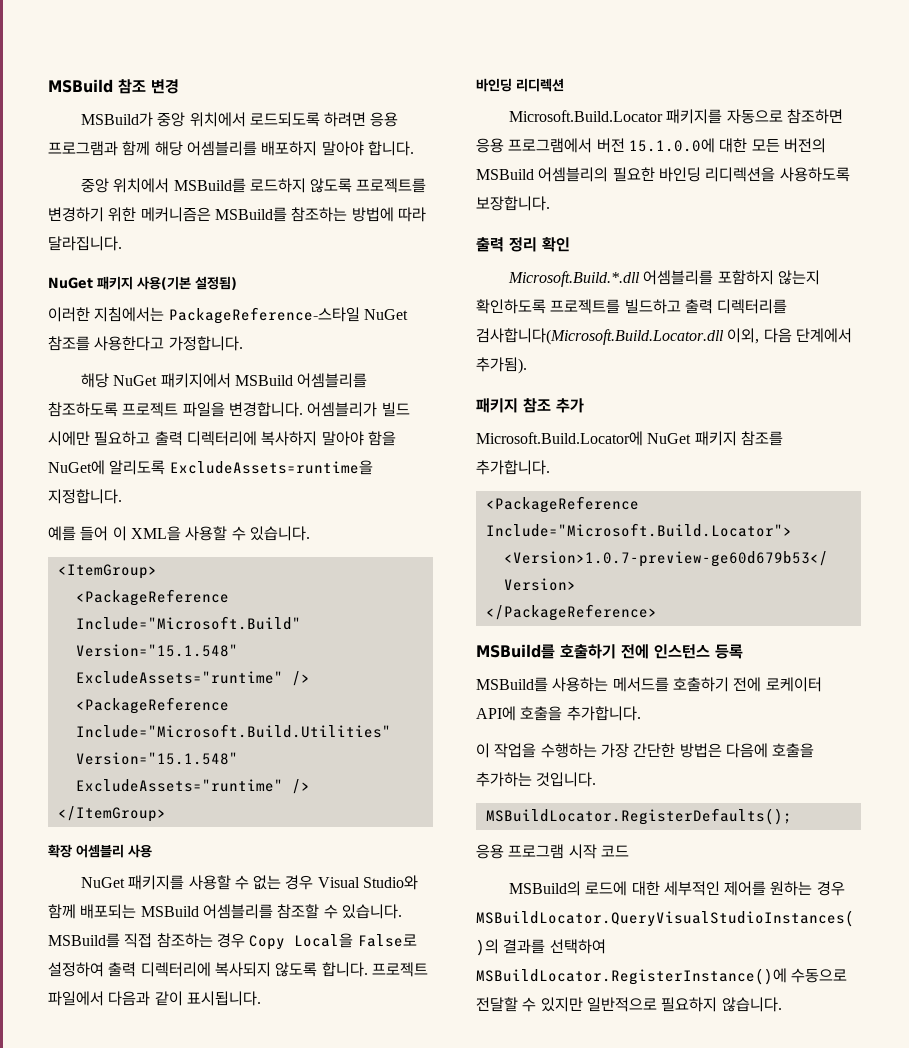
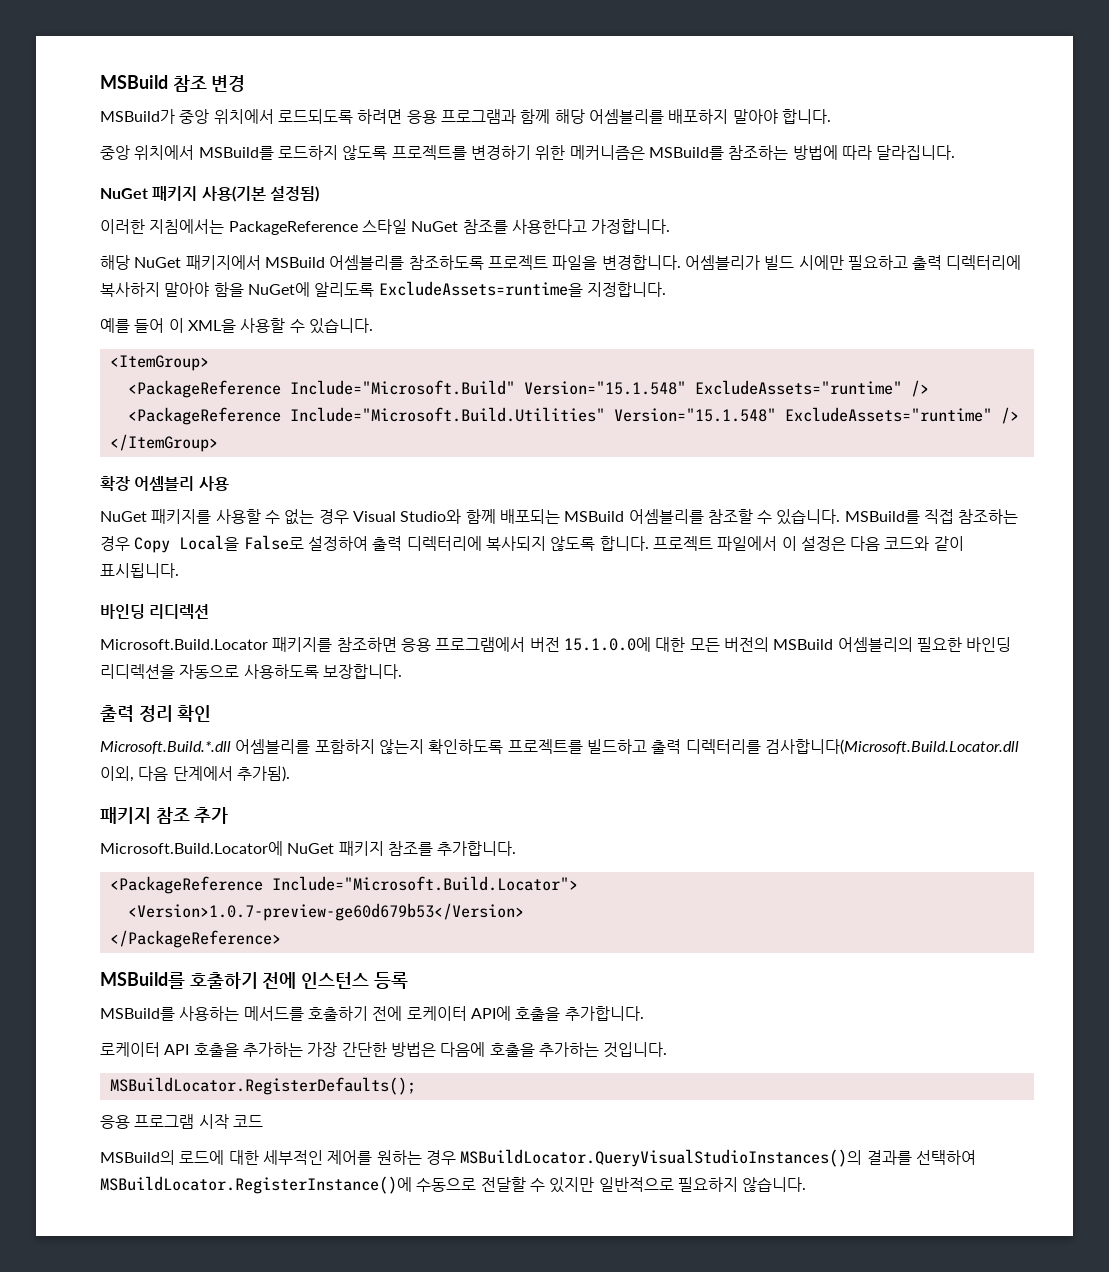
- 이러한 지침에서는 PackageReference-스타일 NuGet 참조를 사용한다고 가정합니다.
+ 이러한 지침에서는 PackageReference 스타일 NuGet 참조를 사용한다고 가정합니다.
- 프로젝트 파일에서 다음과 같이 표시됩니다.
+ 프로젝트 파일에서 이 설정은 다음 코드와 같이 표시됩니다.
- Microsoft.Build.Locator 패키지를 자동으로 참조하면 응용 프로그램에서 버전 15.1.0.0에 대한 모든 버전의 MSBuild 어셈블리의 필요한 바인딩 리디렉션을 사용하도록 보장합니다.
+ Microsoft.Build.Locator 패키지를 참조하면 응용 프로그램에서 버전 15.1.0.0에 대한 모든 버전의 MSBuild 어셈블리의 필요한 바인딩 리디렉션을 자동으로 사용하도록 보장합니다.
- 이 작업을 수행하는 가장 간단한 방법은 다음에 호출을 추가하는 것입니다.
+ 로케이터 API 호출을 추가하는 가장 간단한 방법은 다음에 호출을 추가하는 것입니다.

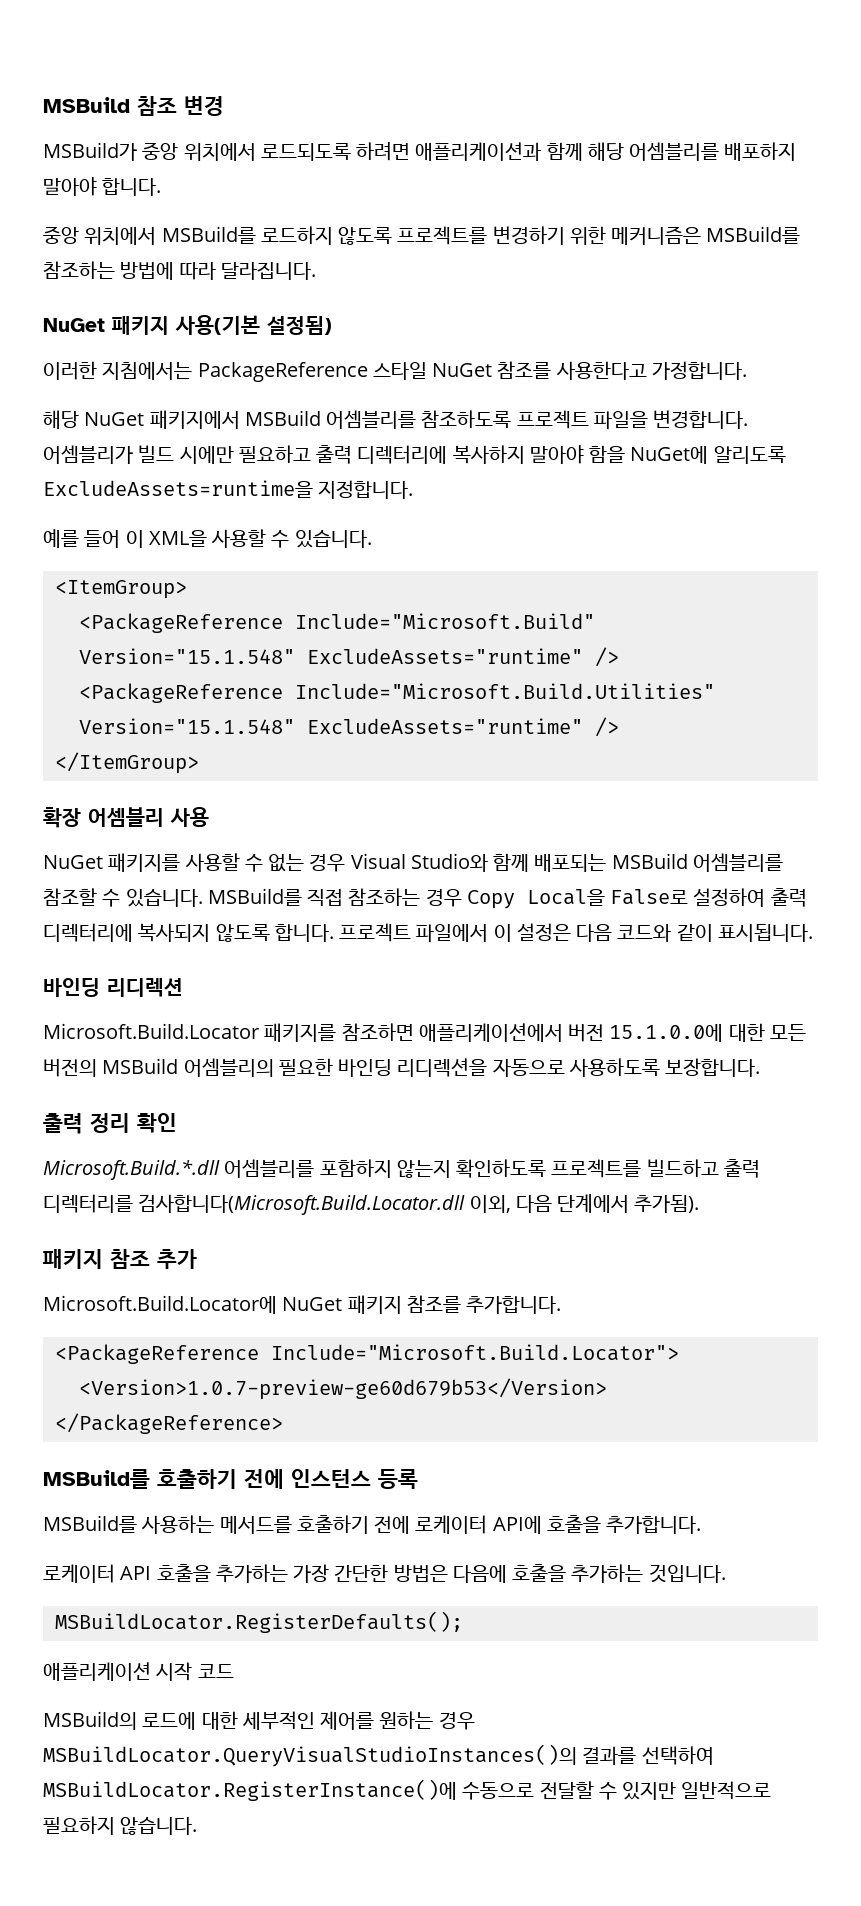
- MSBuild가 중앙 위치에서 로드되도록 하려면 응용 프로그램과 함께 해당 어셈블리를 배포하지 말아야 합니다.
+ MSBuild가 중앙 위치에서 로드되도록 하려면 애플리케이션과 함께 해당 어셈블리를 배포하지 말아야 합니다.
- Microsoft.Build.Locator 패키지를 참조하면 응용 프로그램에서 버전 15.1.0.0에 대한 모든 버전의 MSBuild 어셈블리의 필요한 바인딩 리디렉션을 자동으로 사용하도록 보장합니다.
+ Microsoft.Build.Locator 패키지를 참조하면 애플리케이션에서 버전 15.1.0.0에 대한 모든 버전의 MSBuild 어셈블리의 필요한 바인딩 리디렉션을 자동으로 사용하도록 보장합니다.
- 응용 프로그램 시작 코드
+ 애플리케이션 시작 코드

